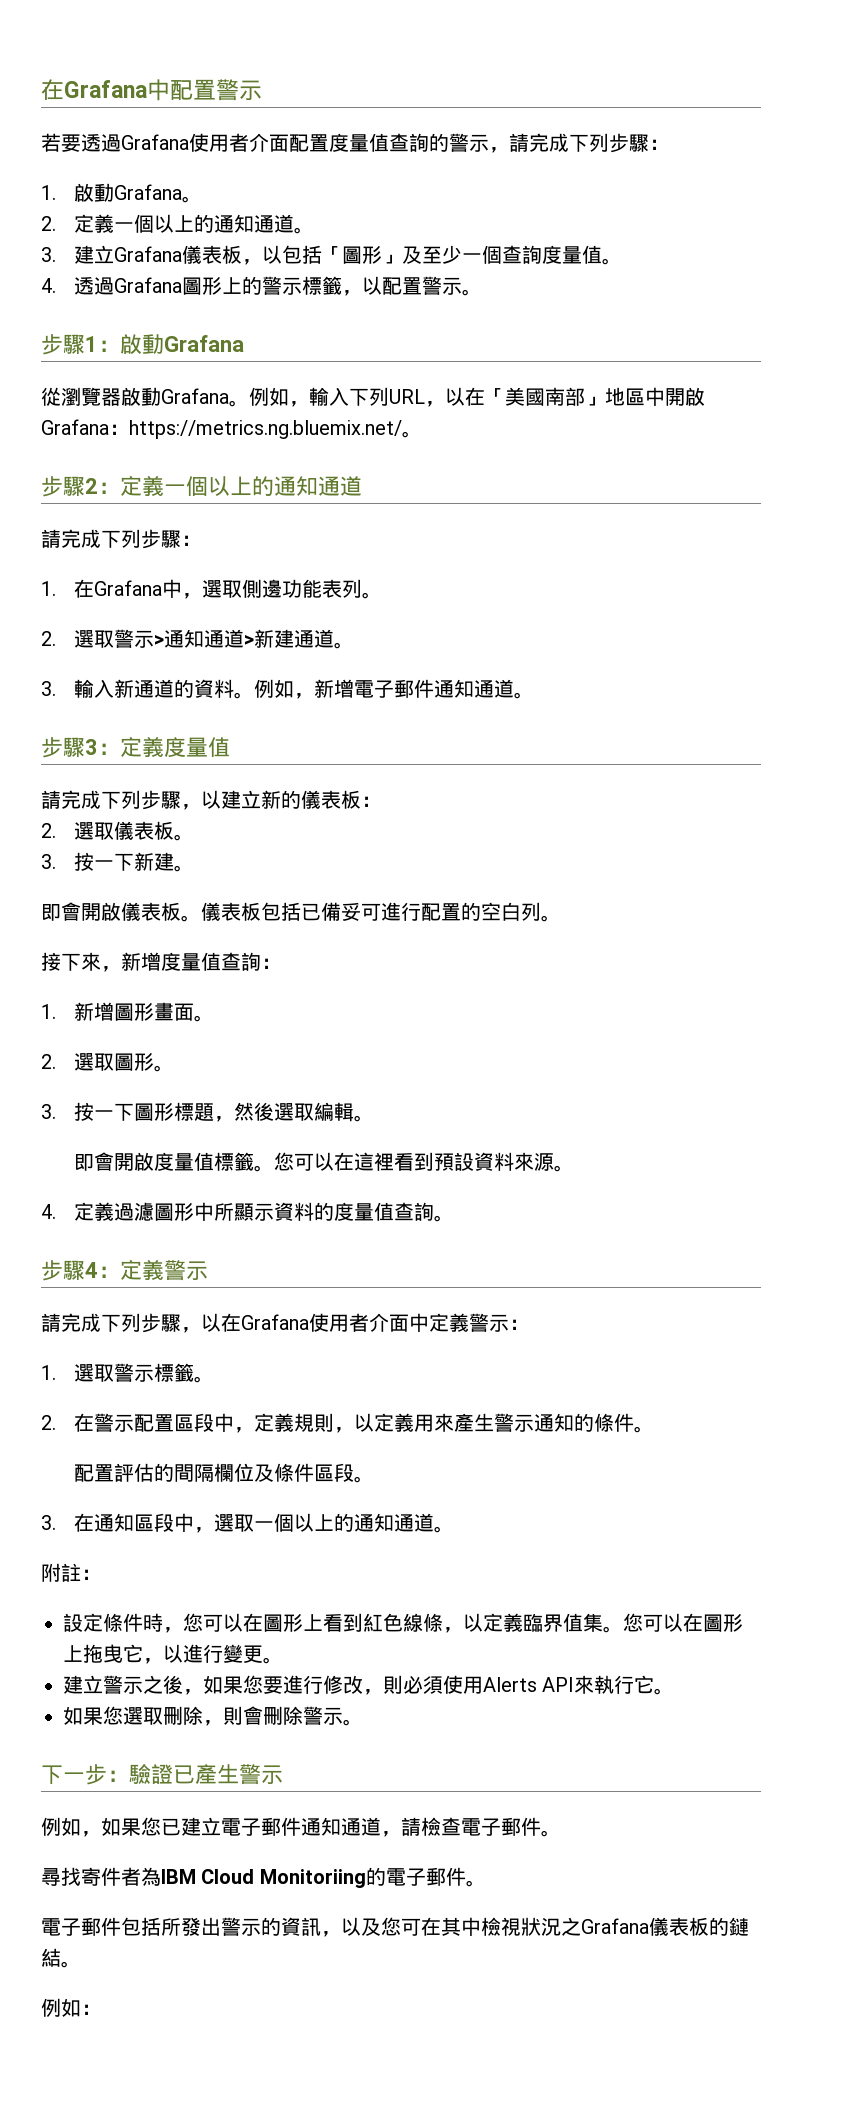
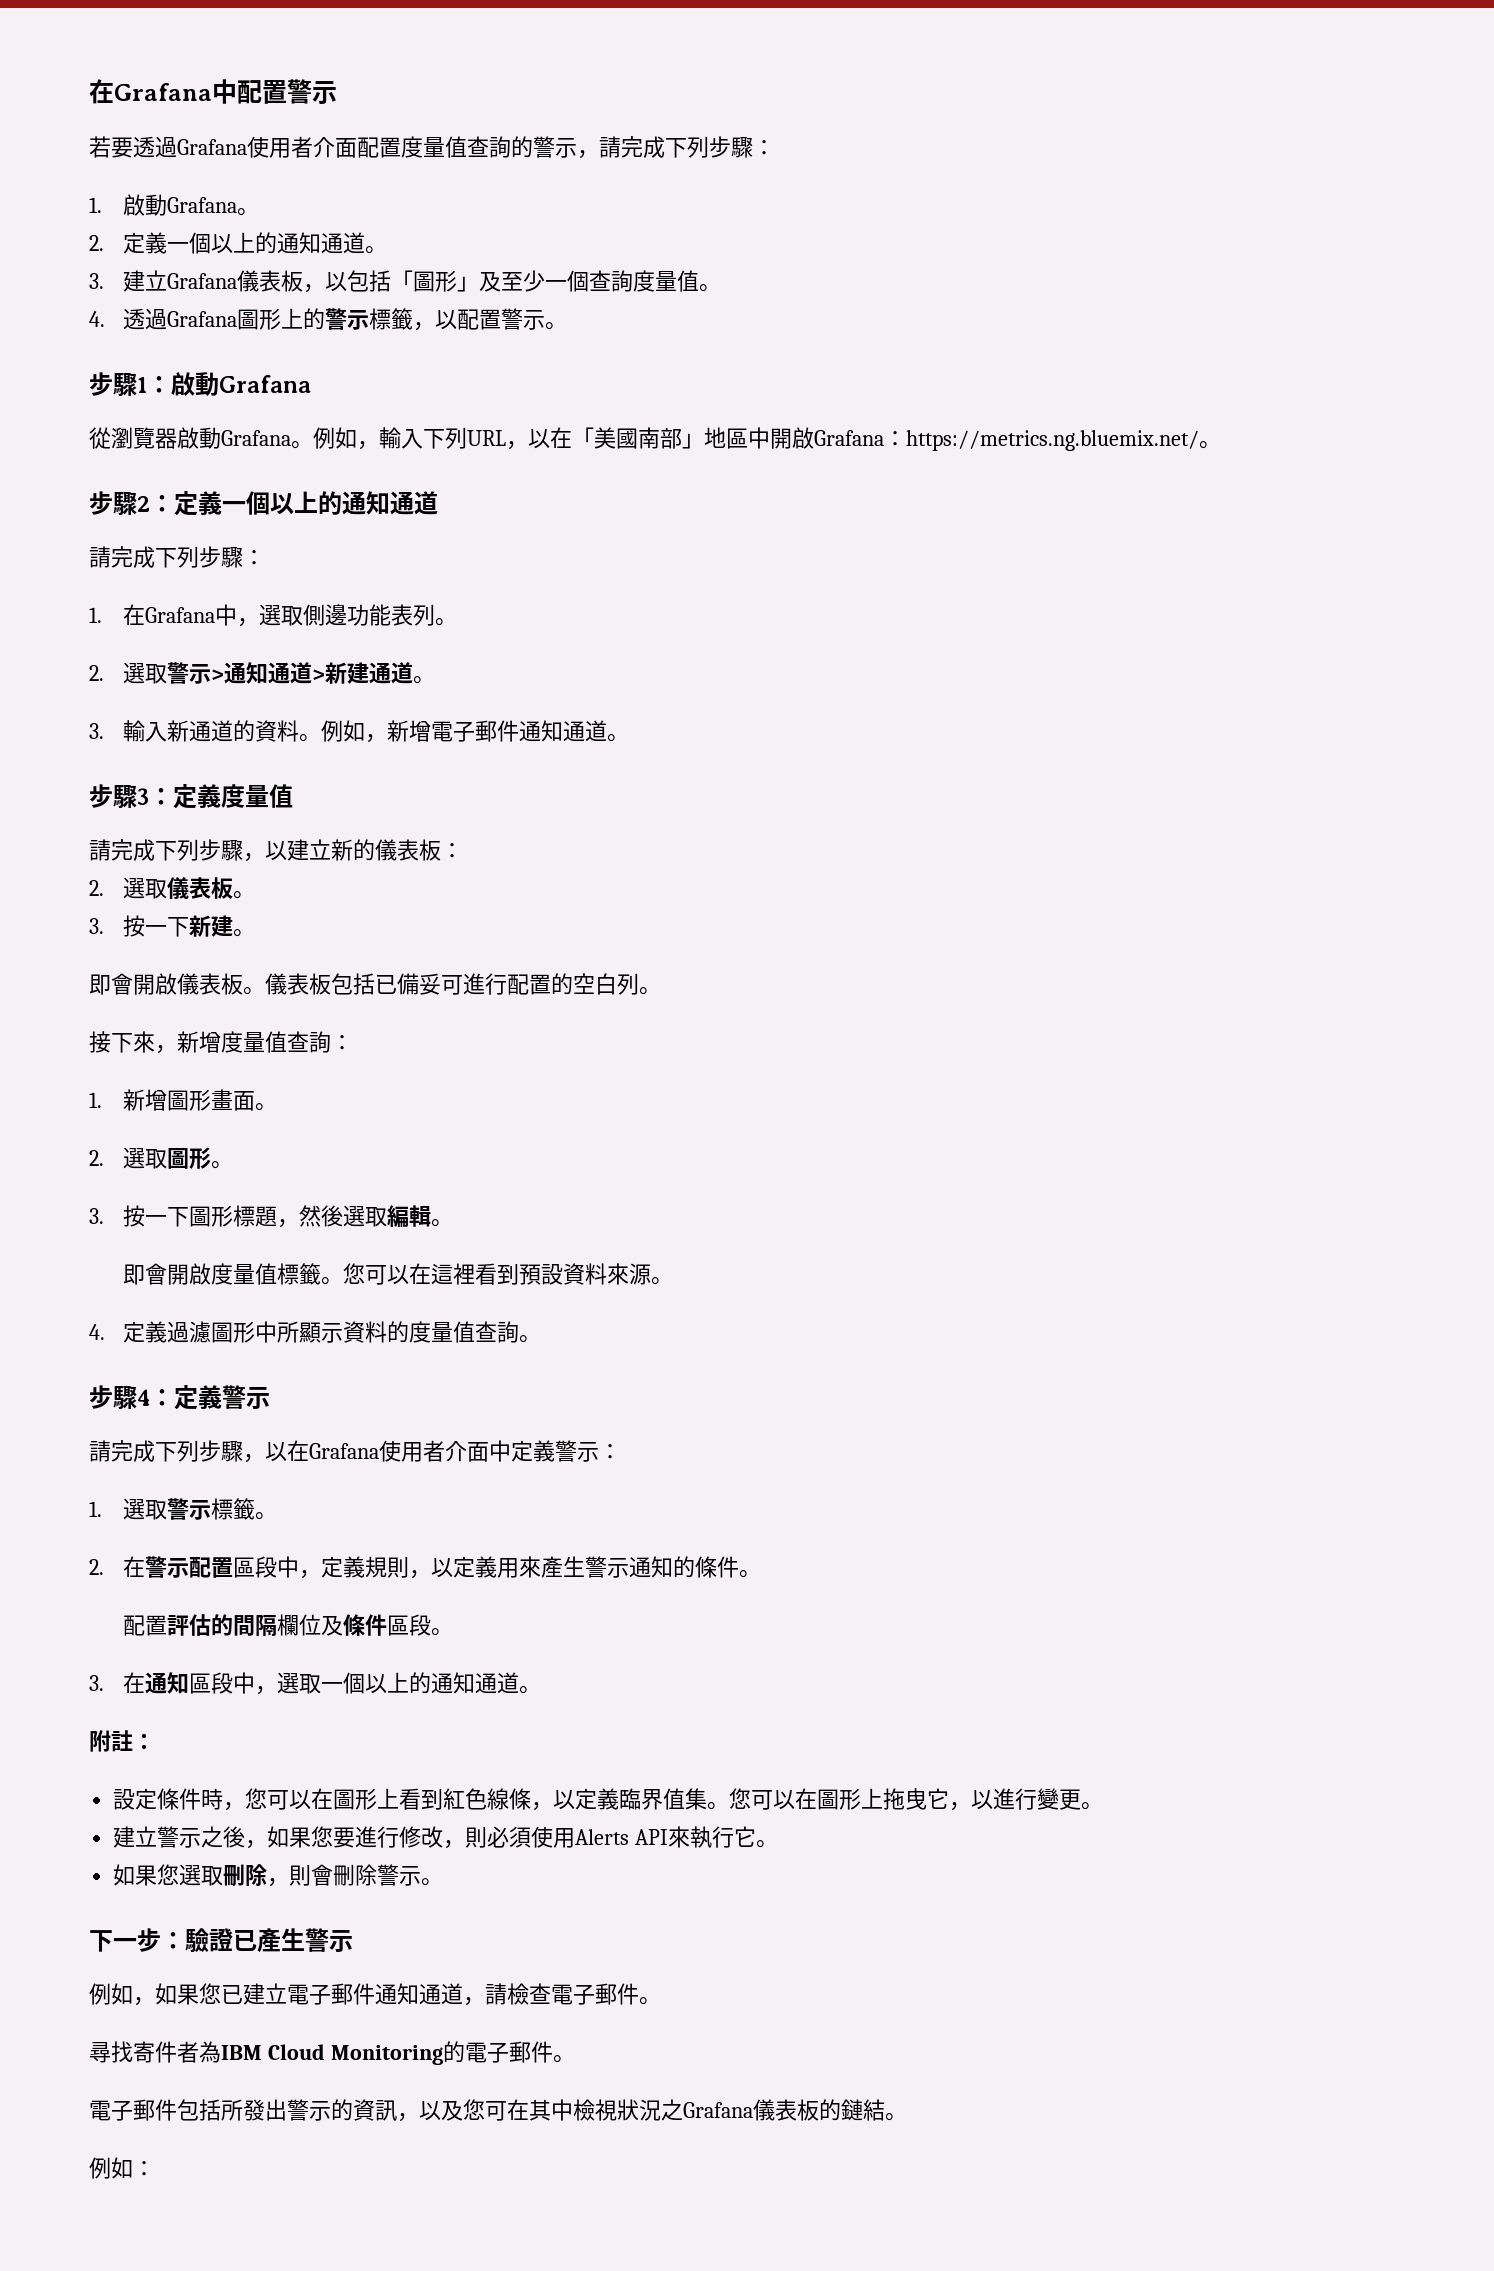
- 尋找寄件者為IBM Cloud Monitoriing的電子郵件。
+ 尋找寄件者為IBM Cloud Monitoring的電子郵件。

